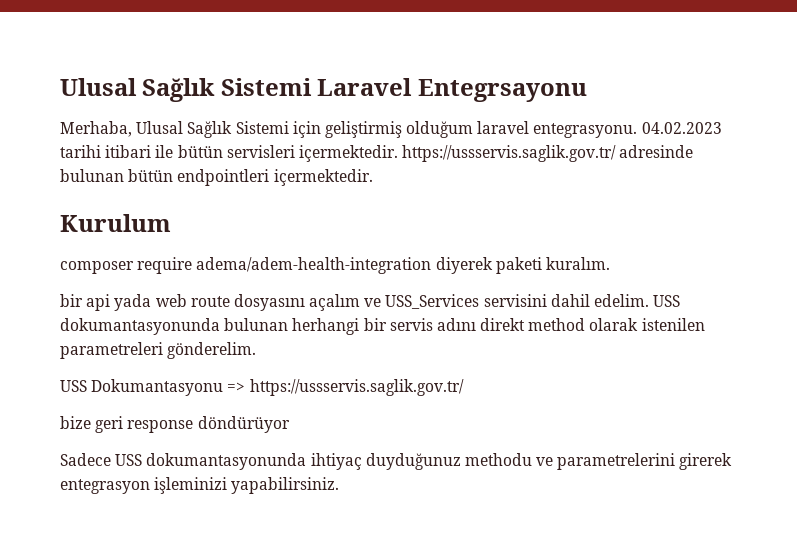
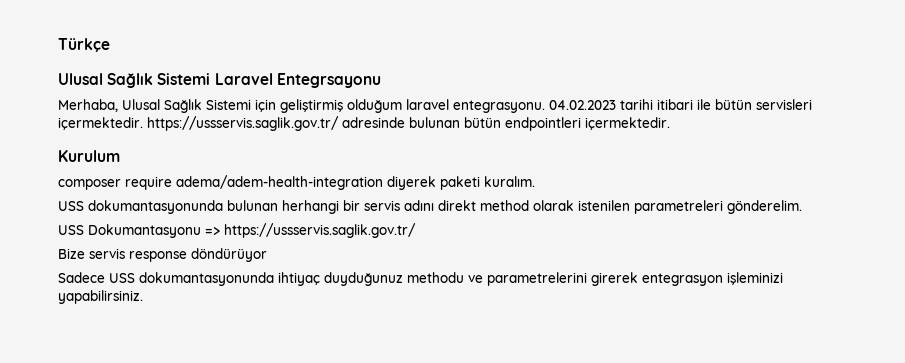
+ Türkçe
- bir api yada web route dosyasını açalım ve USS_Services servisini dahil edelim.
- bize geri response döndürüyor
+ Bize servis response döndürüyor

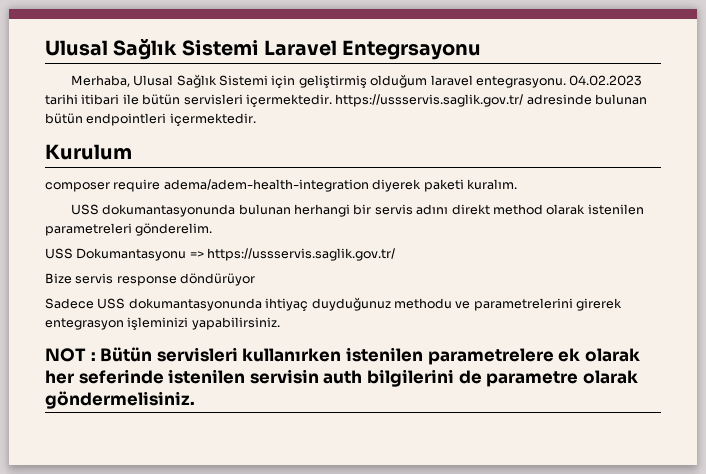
- Türkçe
+ NOT : Bütün servisleri kullanırken istenilen parametrelere ek olarak her seferinde istenilen servisin auth bilgilerini de parametre olarak göndermelisiniz.

